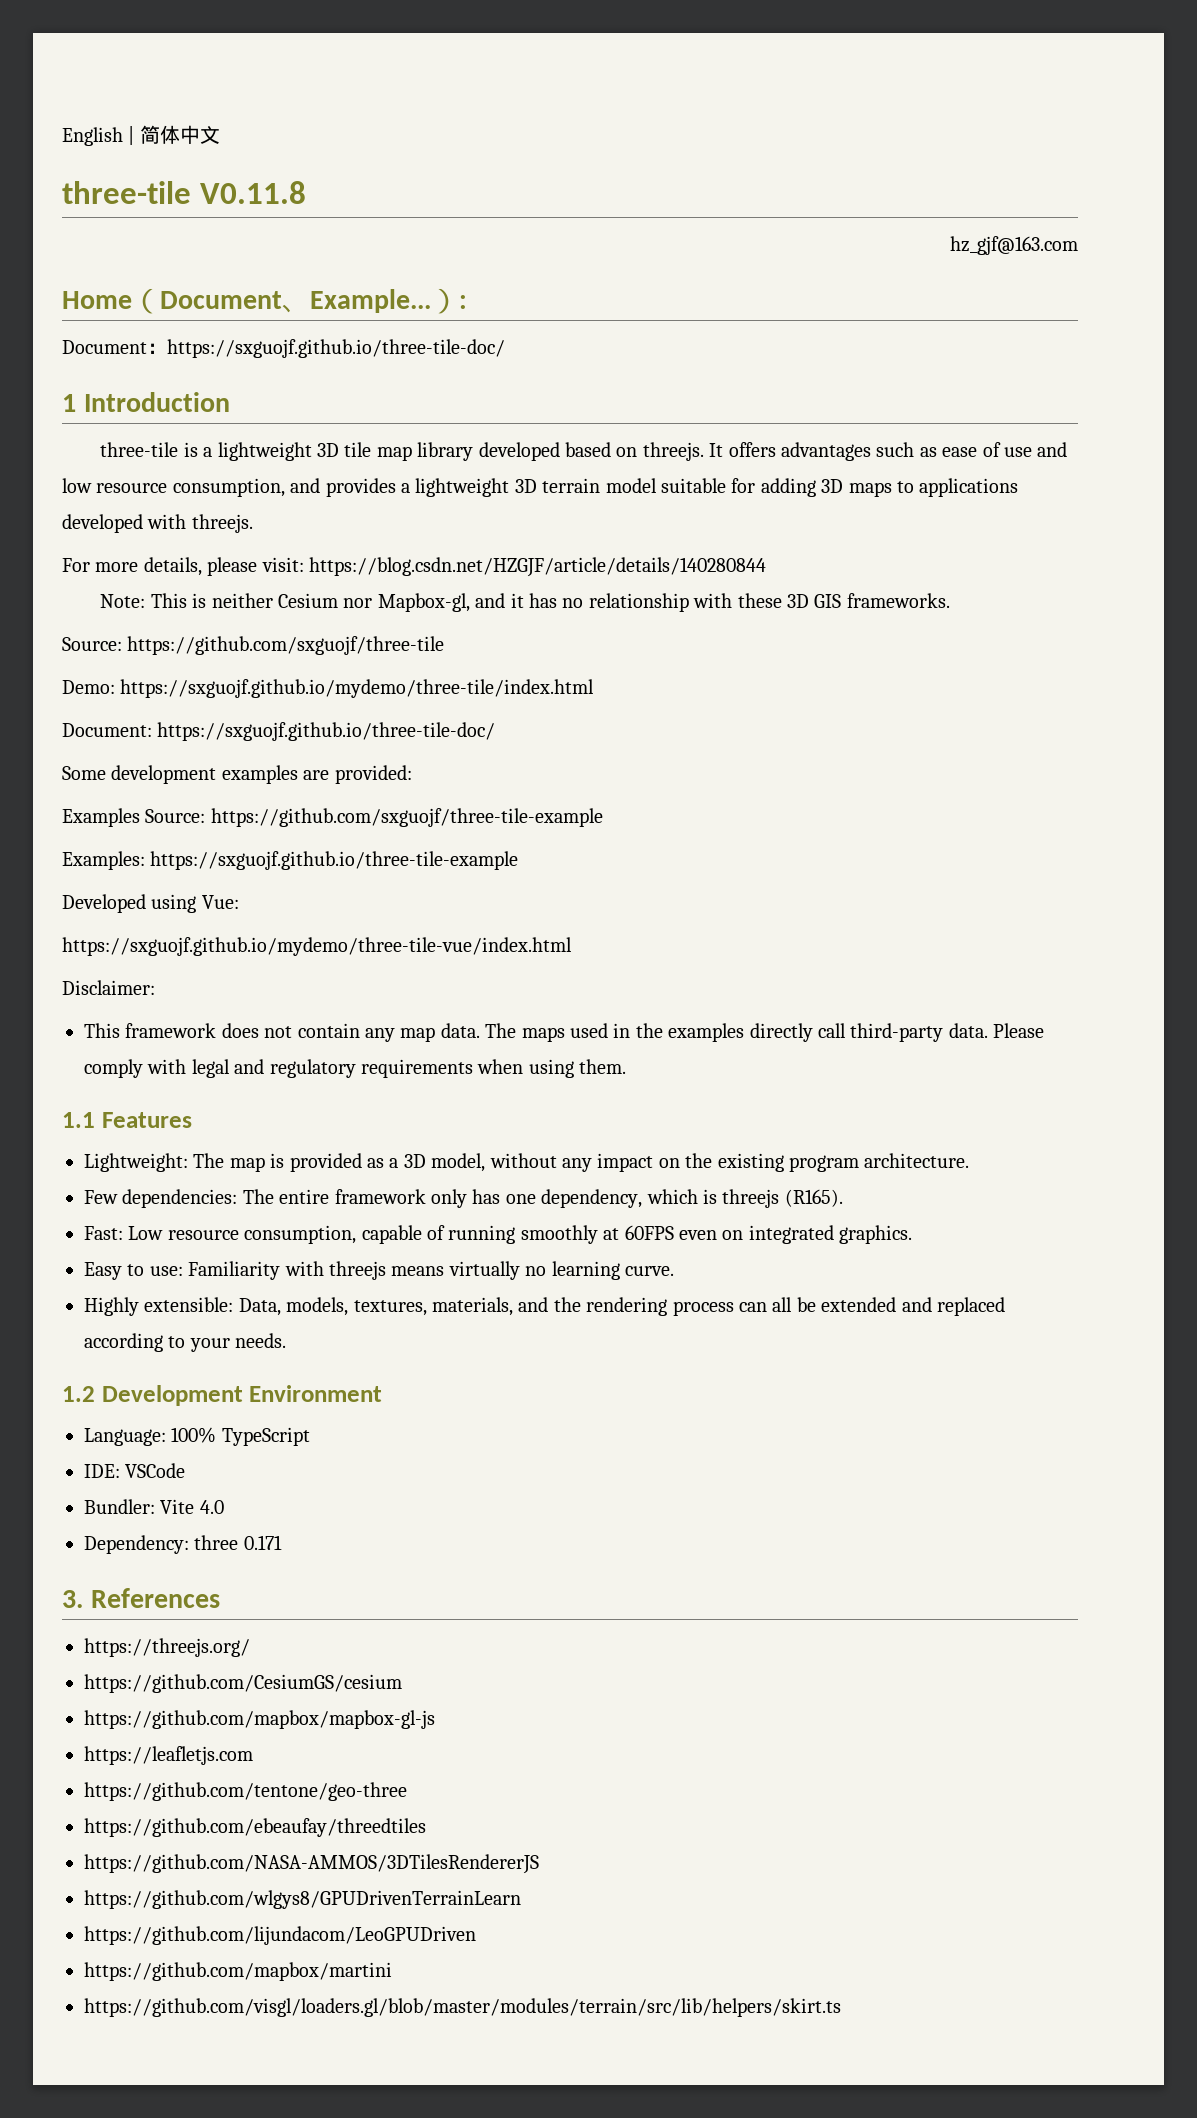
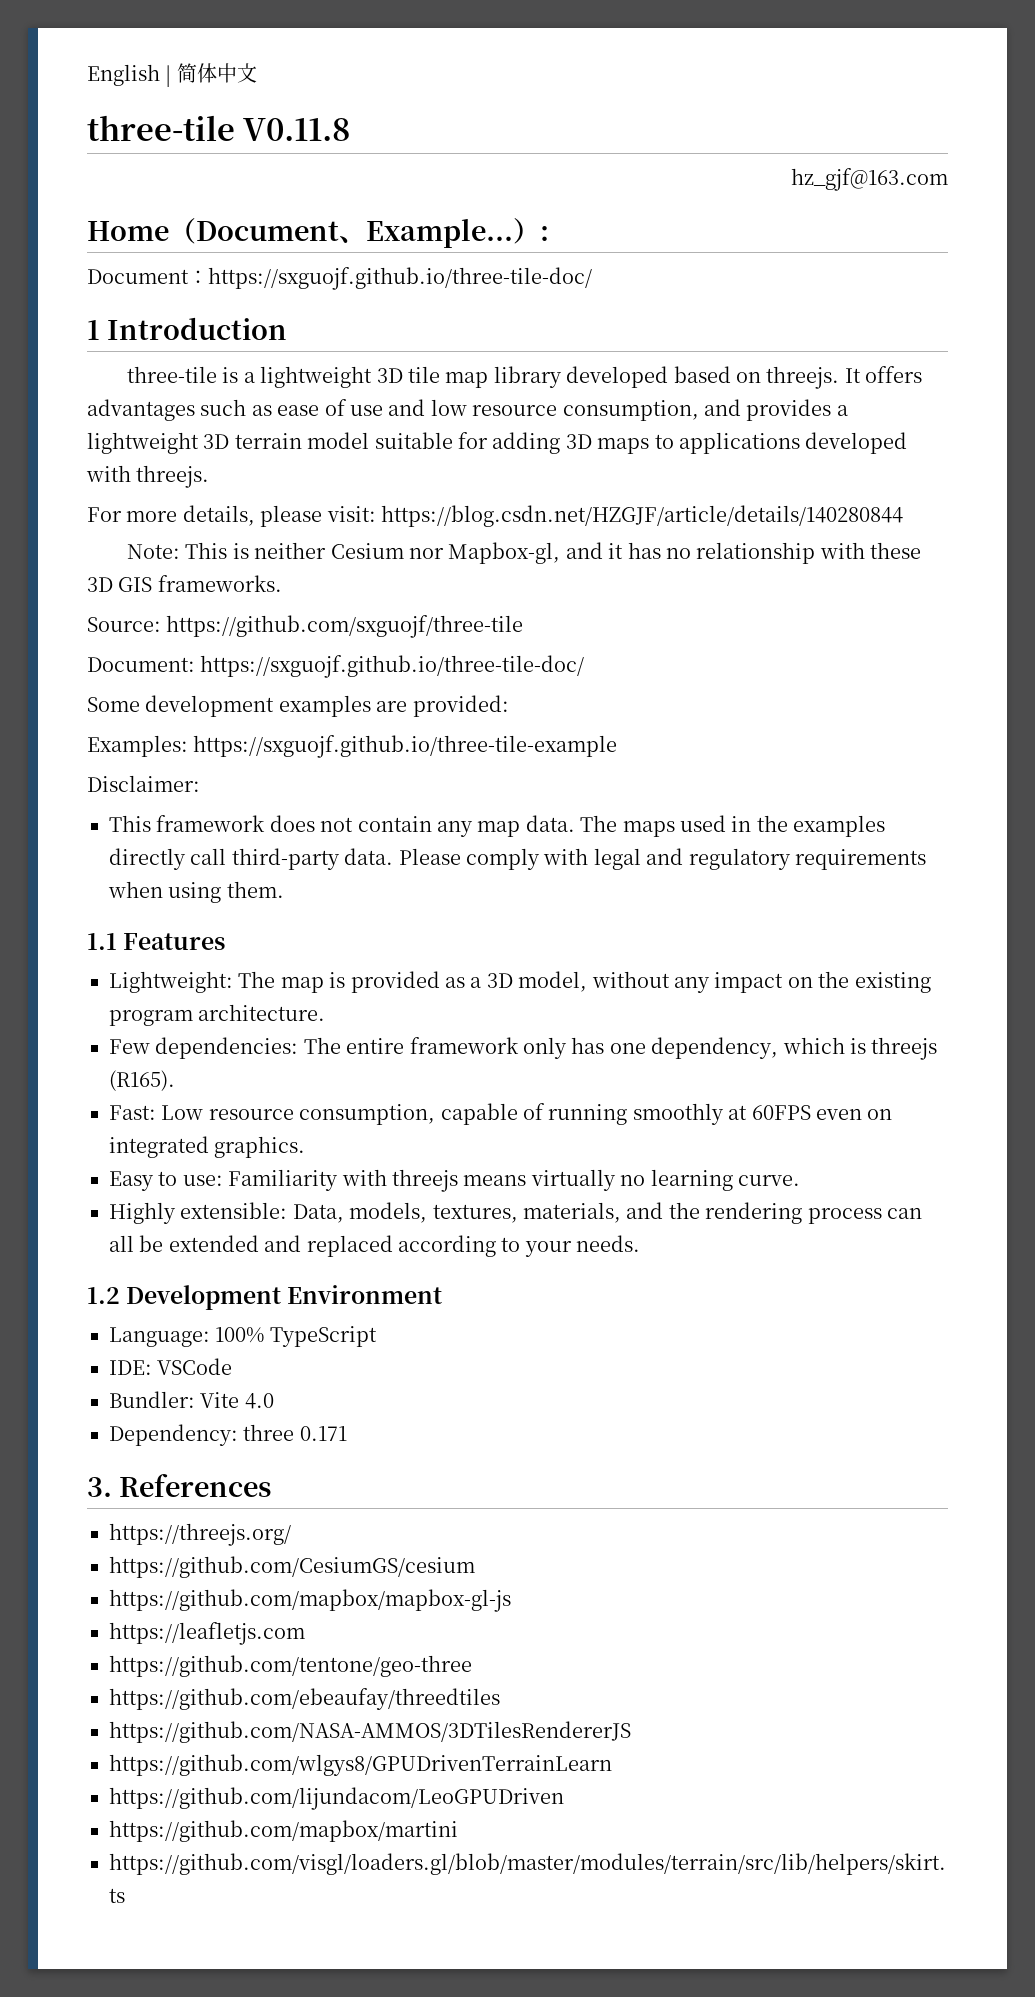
- Demo: https://sxguojf.github.io/mydemo/three-tile/index.html
- Examples Source: https://github.com/sxguojf/three-tile-example
- Developed using Vue:
- https://sxguojf.github.io/mydemo/three-tile-vue/index.html

